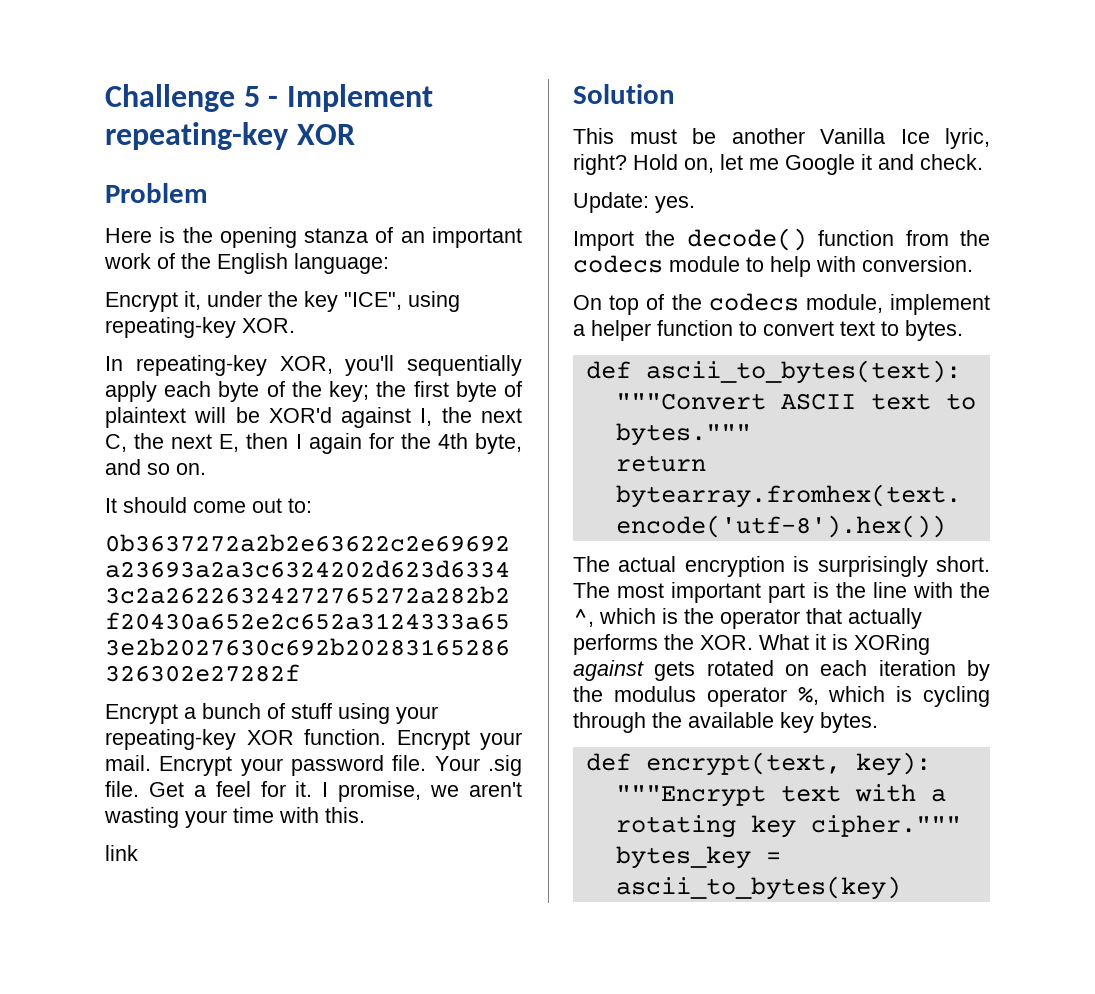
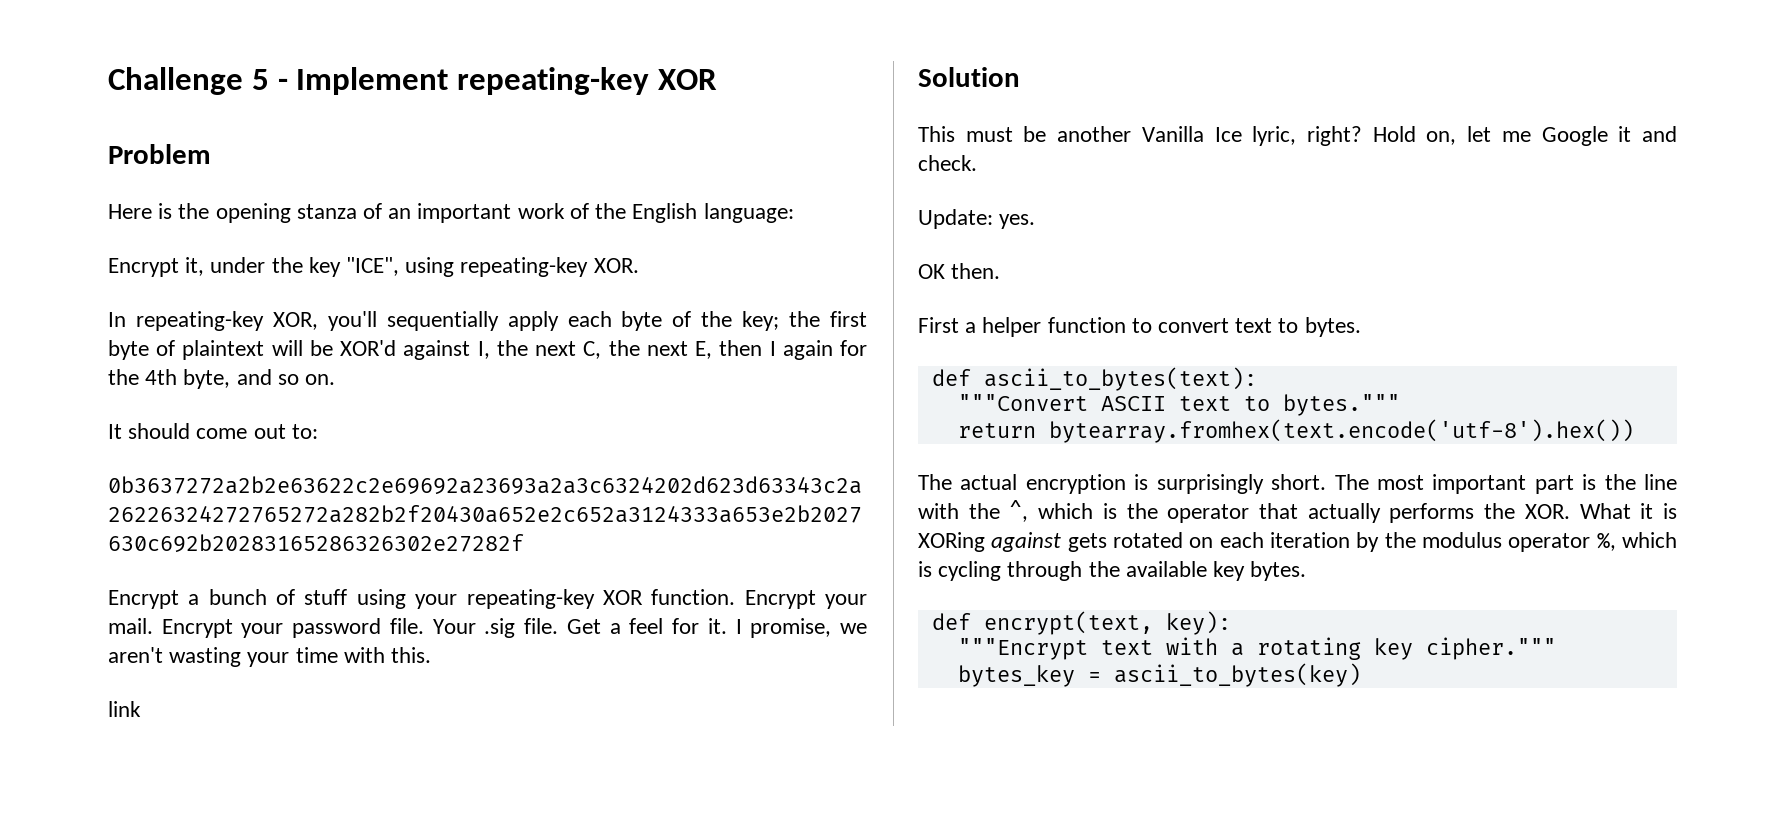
- Import the decode() function from the codecs module to help with conversion.
- On top of the codecs module, implement a helper function to convert text to bytes.
+ OK then.
+ First a helper function to convert text to bytes.

